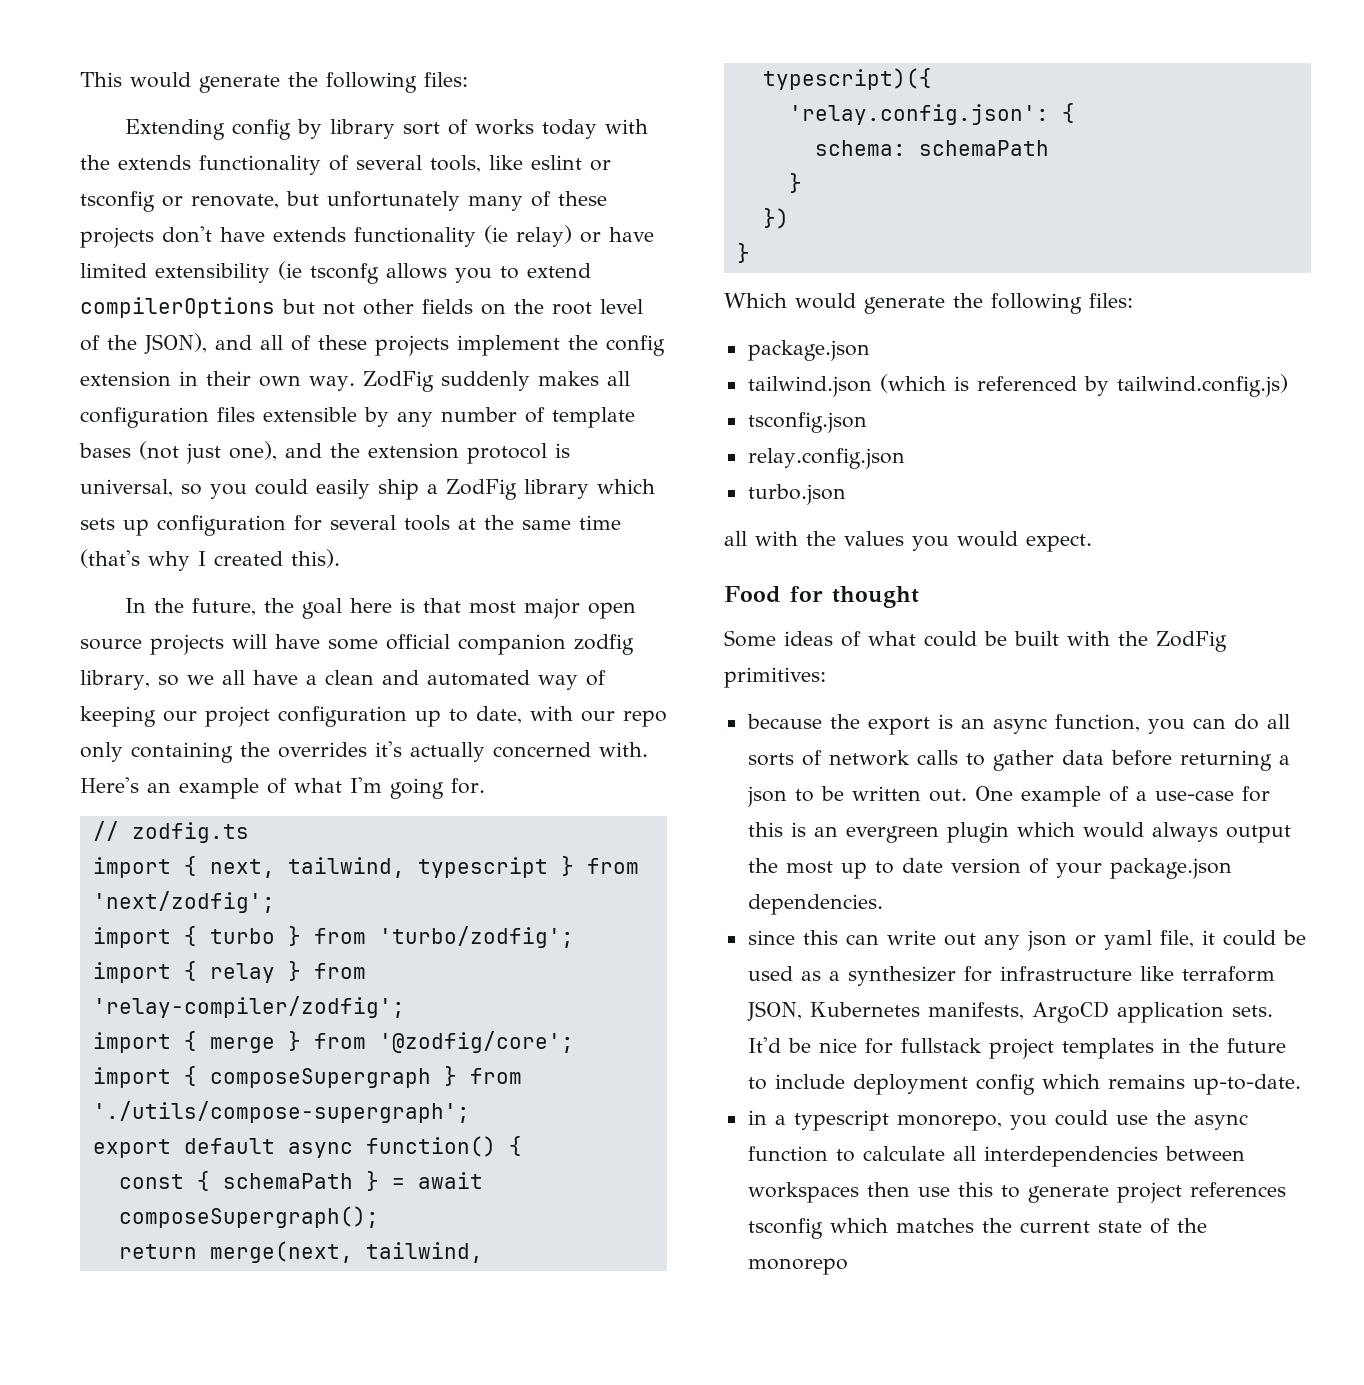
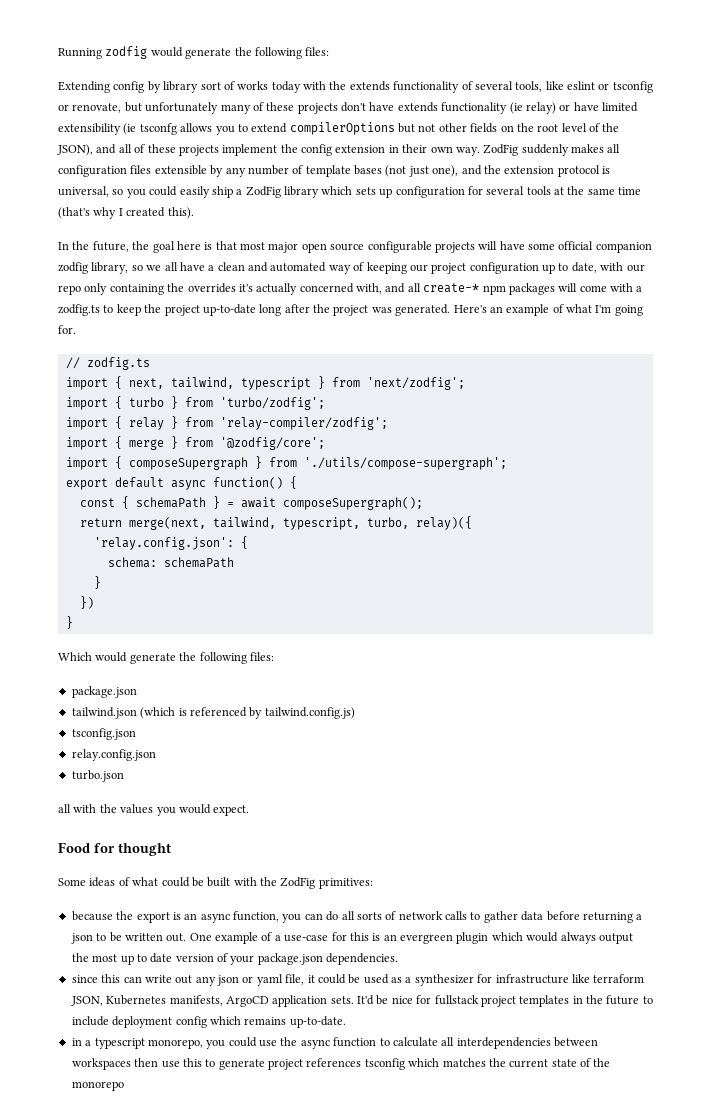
- This would generate the following files:
+ Running zodfig would generate the following files:
- In the future, the goal here is that most major open source projects will have some official companion zodfig library, so we all have a clean and automated way of keeping our project configuration up to date, with our repo only containing the overrides it's actually concerned with.
+ In the future, the goal here is that most major open source configurable projects will have some official companion zodfig library, so we all have a clean and automated way of keeping our project configuration up to date, with our repo only containing the overrides it's actually concerned with, and all create-* npm packages will come with a zodfig.ts to keep the project up-to-date long after the project was generated.
- return merge(next, tailwind, typescript)({
+ return merge(next, tailwind, typescript, turbo, relay)({

